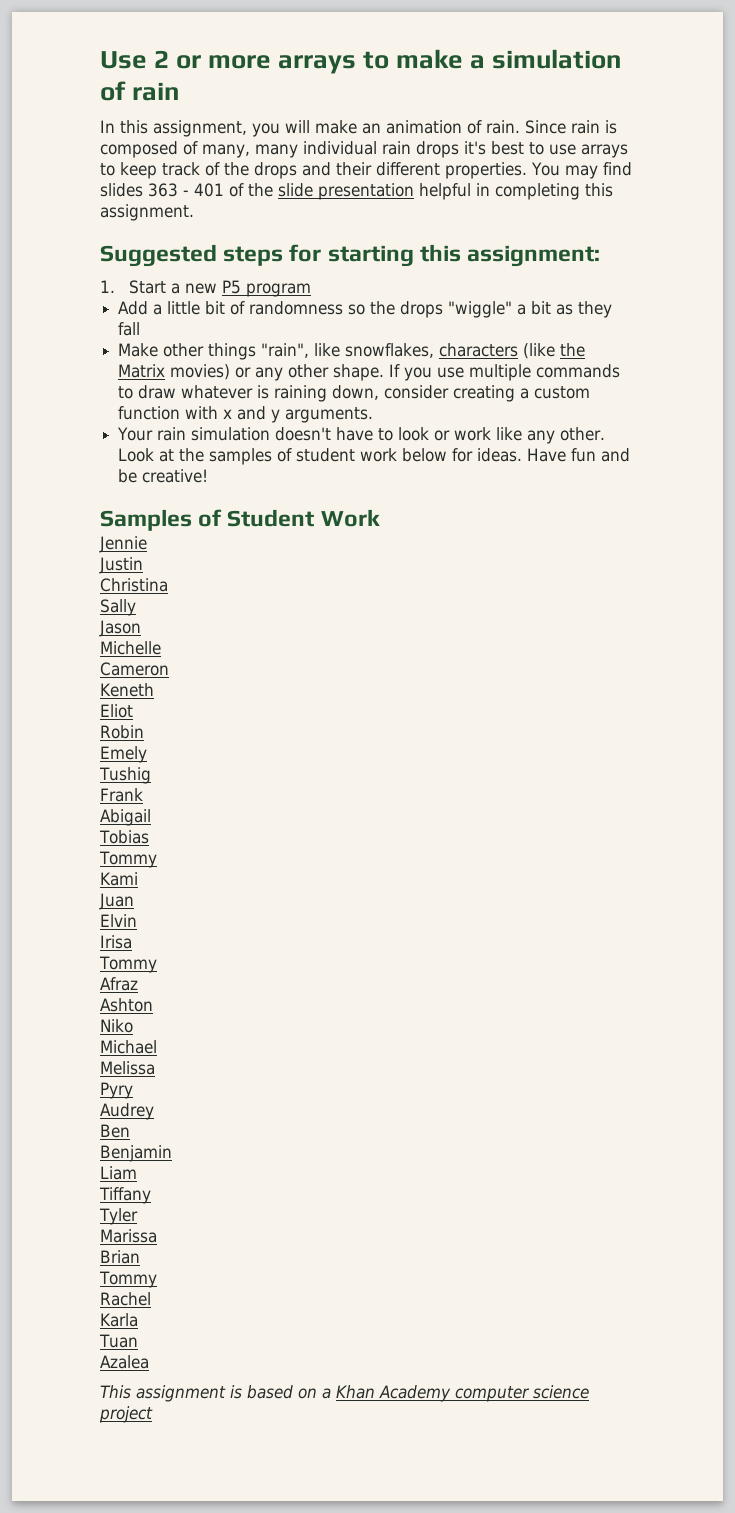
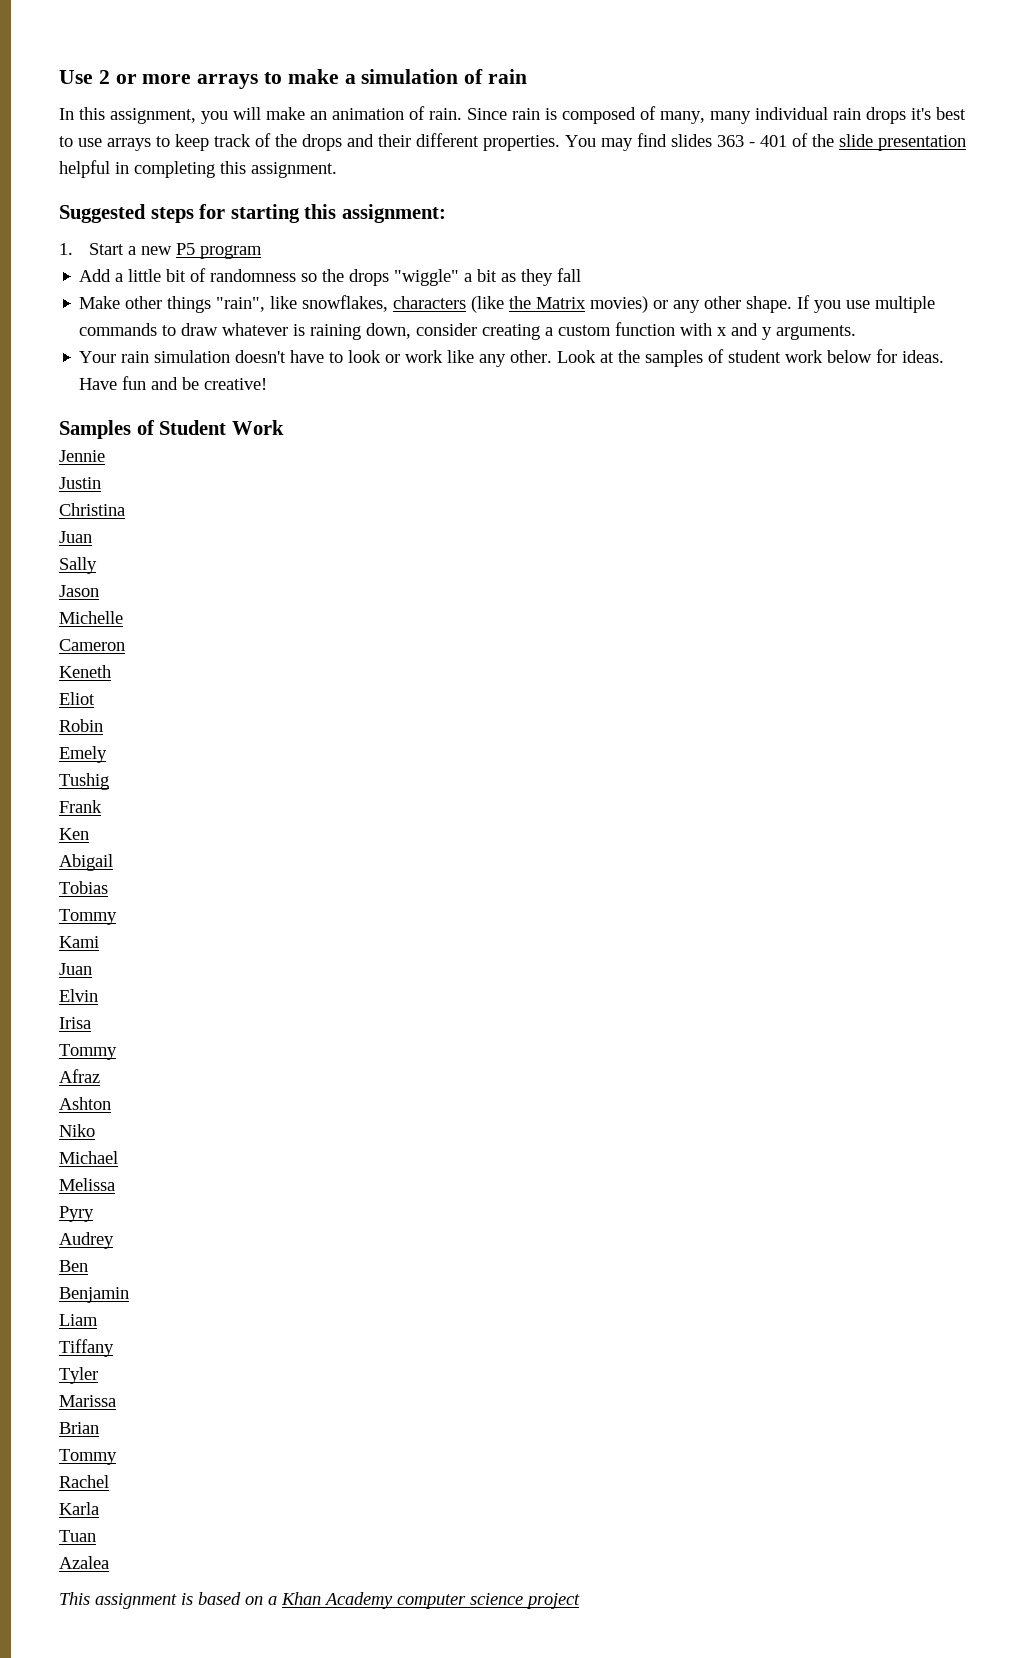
  Christina
+ Juan
+ Ken

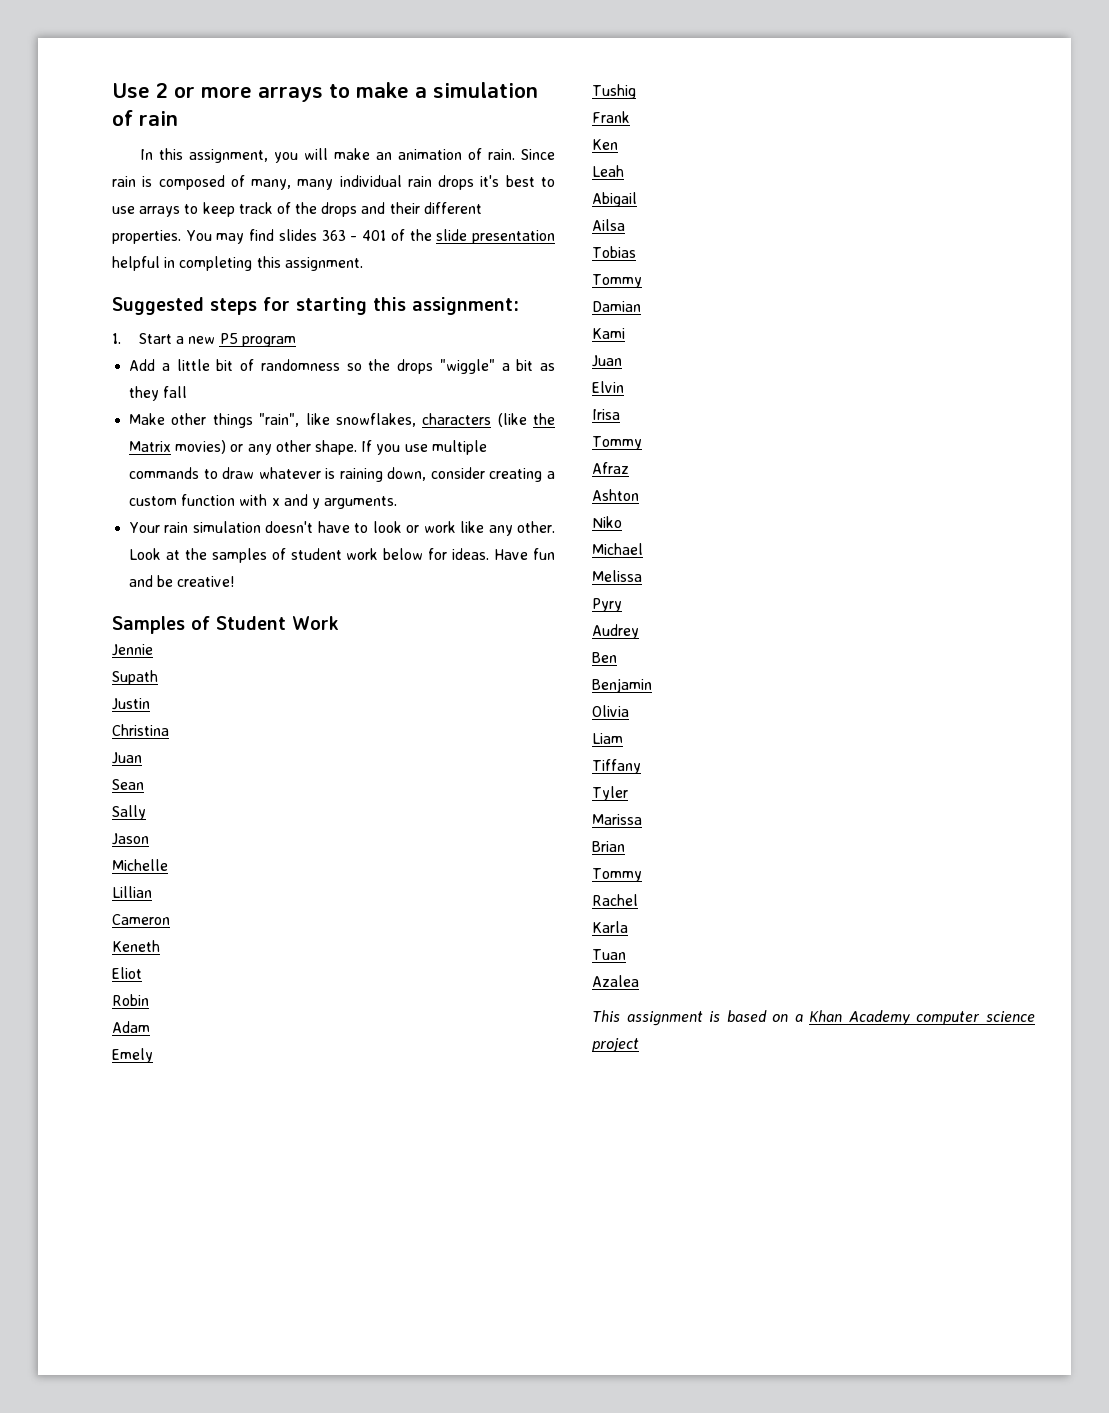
+ Supath
+ Sean
+ Lillian
+ Adam
+ Leah
+ Ailsa
+ Damian
+ Olivia

